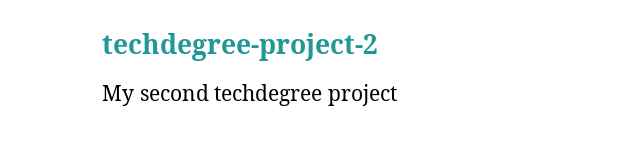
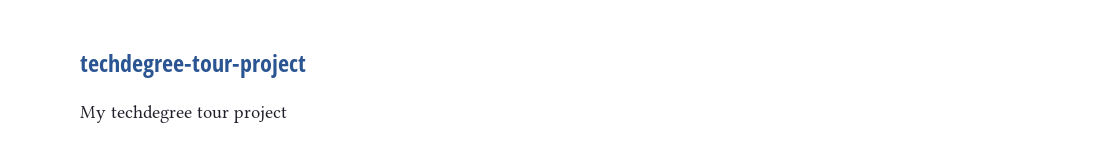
- techdegree-project-2
+ techdegree-tour-project
- My second techdegree project
+ My techdegree tour project

